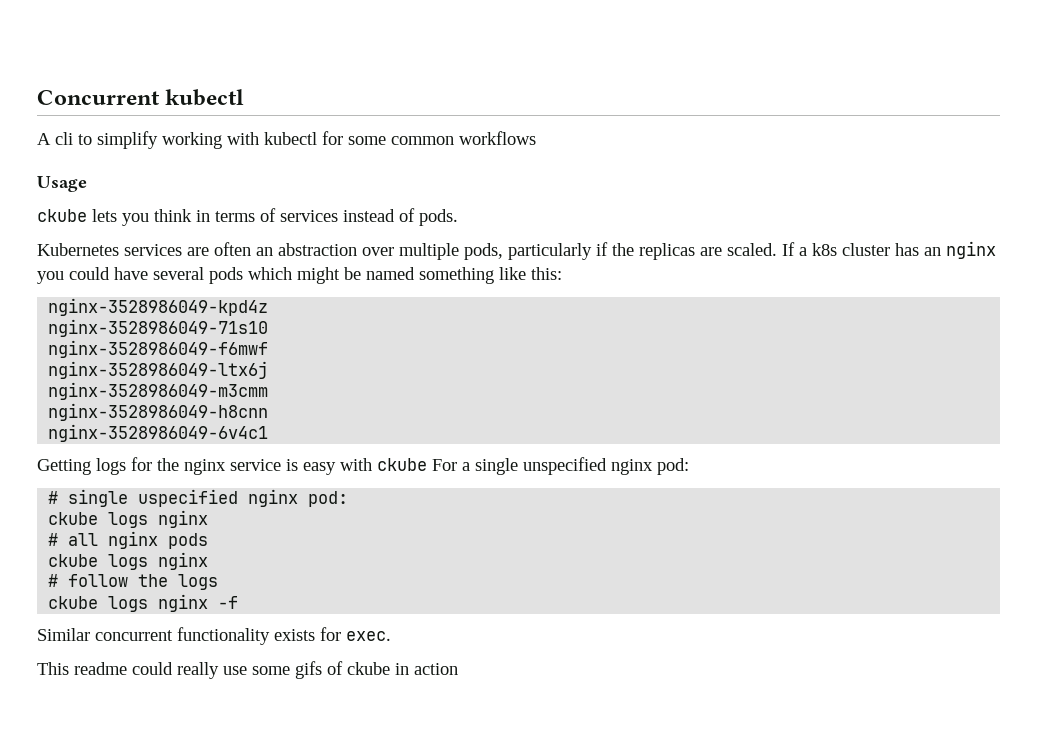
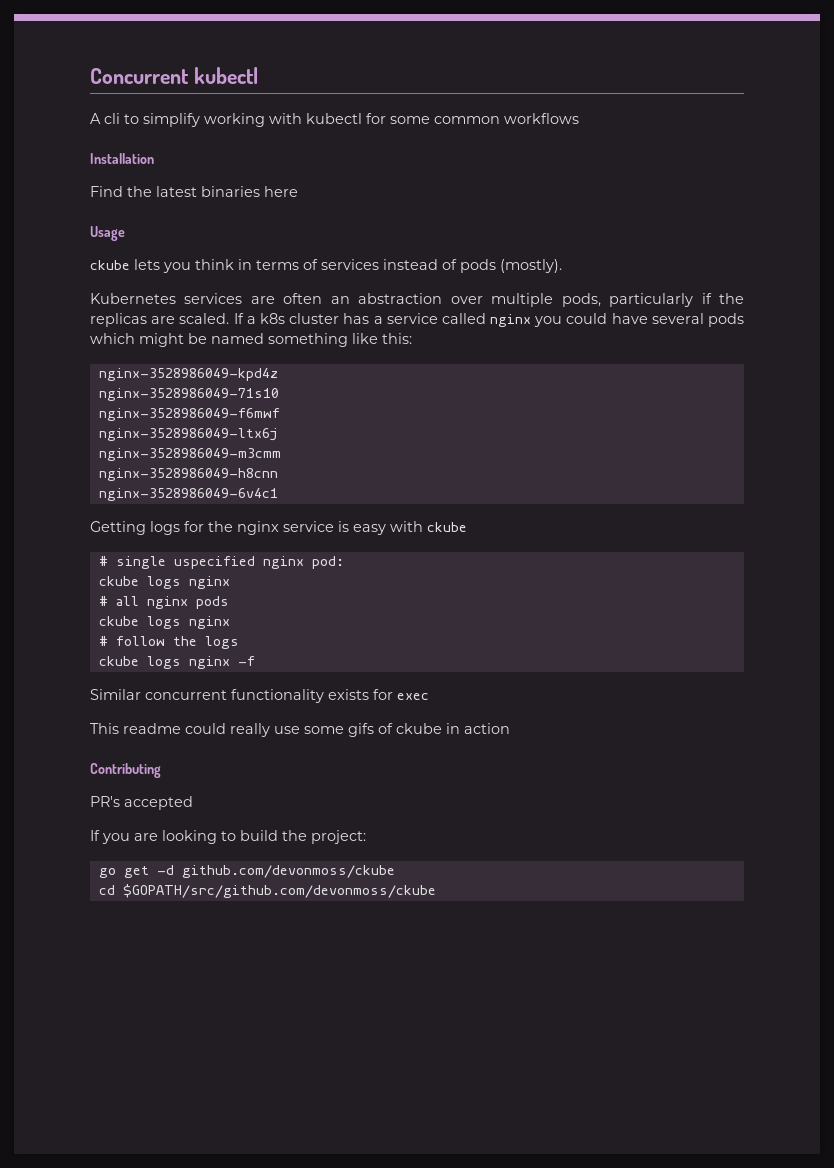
+ Installation
+ Find the latest binaries here
- ckube lets you think in terms of services instead of pods.
+ ckube lets you think in terms of services instead of pods (mostly).
- If a k8s cluster has an nginx you could have several pods which might be named something like this:
+ If a k8s cluster has a service called nginx you could have several pods which might be named something like this:
- Getting logs for the nginx service is easy with ckube For a single unspecified nginx pod:
+ Getting logs for the nginx service is easy with ckube
- Similar concurrent functionality exists for exec.
+ Similar concurrent functionality exists for exec
+ Contributing
+ PR's accepted
+ If you are looking to build the project:
+ go get -d github.com/devonmoss/ckube
+ cd $GOPATH/src/github.com/devonmoss/ckube

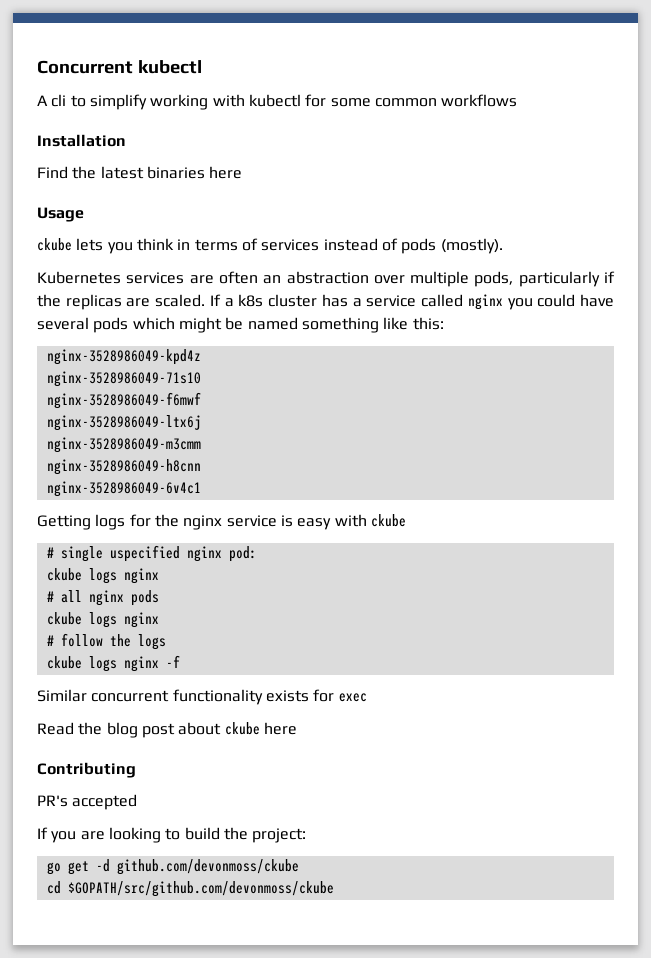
- This readme could really use some gifs of ckube in action
+ Read the blog post about ckube here

